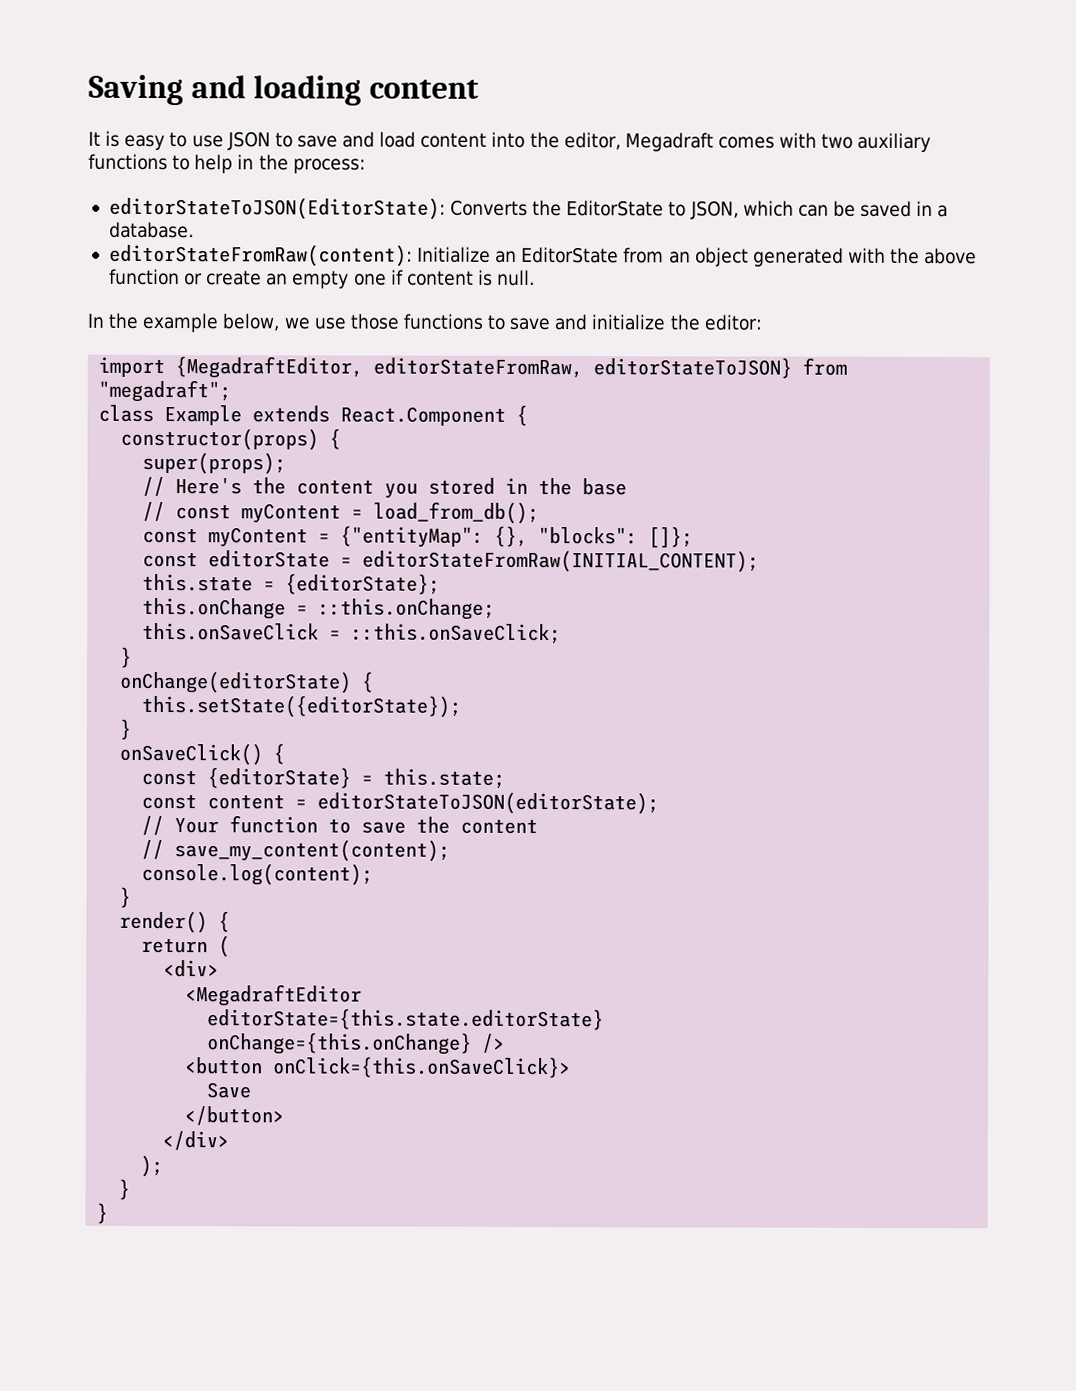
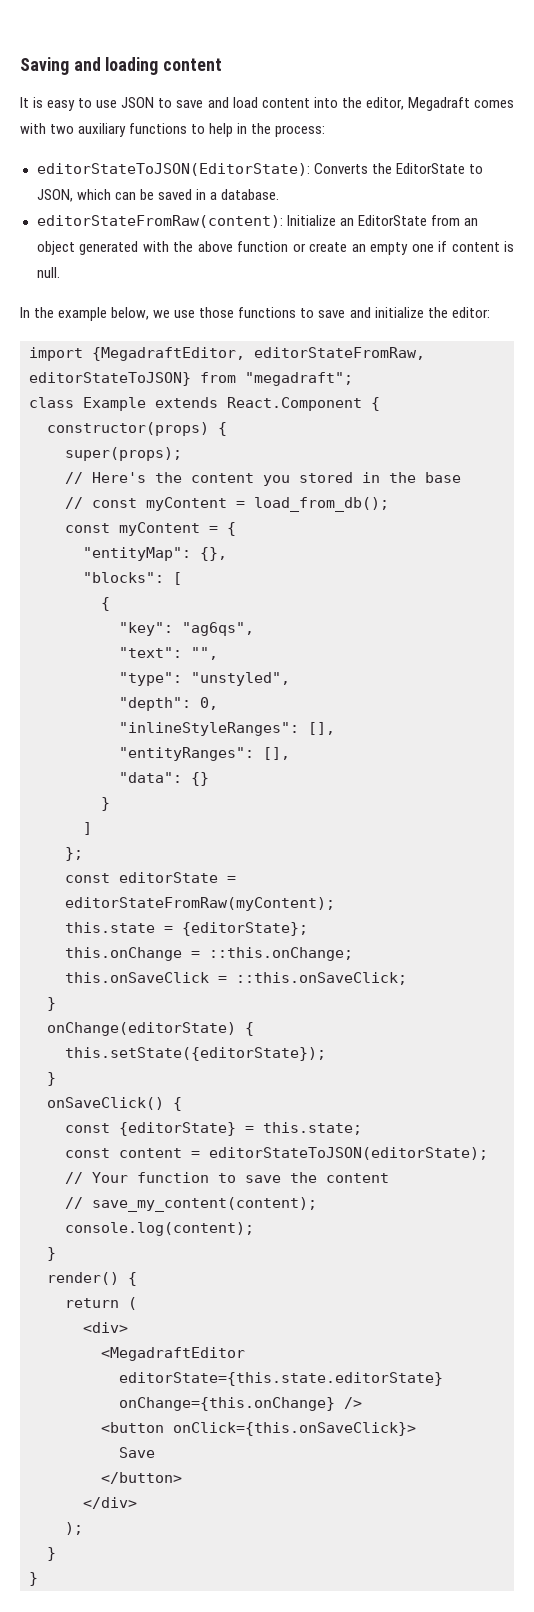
- const myContent = {"entityMap": {}, "blocks": []};
+ const myContent = {
+ "entityMap": {},
+ "blocks": [
+ {
+ "key": "ag6qs",
+ "text": "",
+ "type": "unstyled",
+ "depth": 0,
+ "inlineStyleRanges": [],
+ "entityRanges": [],
+ "data": {}
+ }
+ ]
+ };
- const editorState = editorStateFromRaw(INITIAL_CONTENT);
+ const editorState = editorStateFromRaw(myContent);

